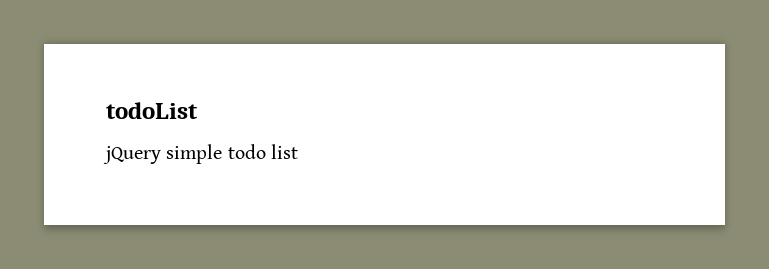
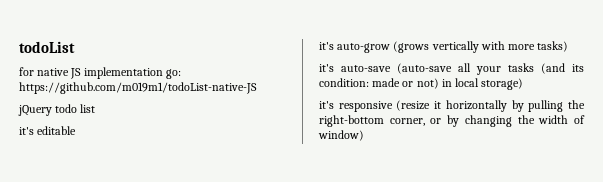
+ for native JS implementation go: https://github.com/m019m1/todoList-native-JS
- jQuery simple todo list
+ jQuery todo list
+ it's editable
+ it's auto-grow (grows vertically with more tasks)
+ it's auto-save (auto-save all your tasks (and its condition: made or not) in local storage)
+ it's responsive (resize it horizontally by pulling the right-bottom corner, or by changing the width of window)

